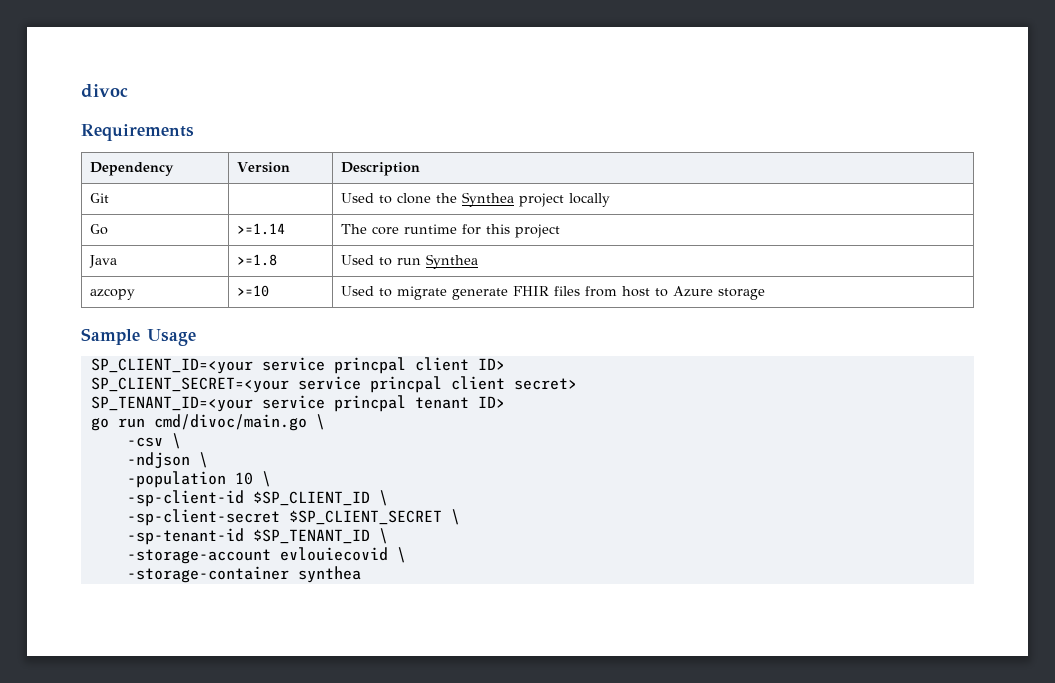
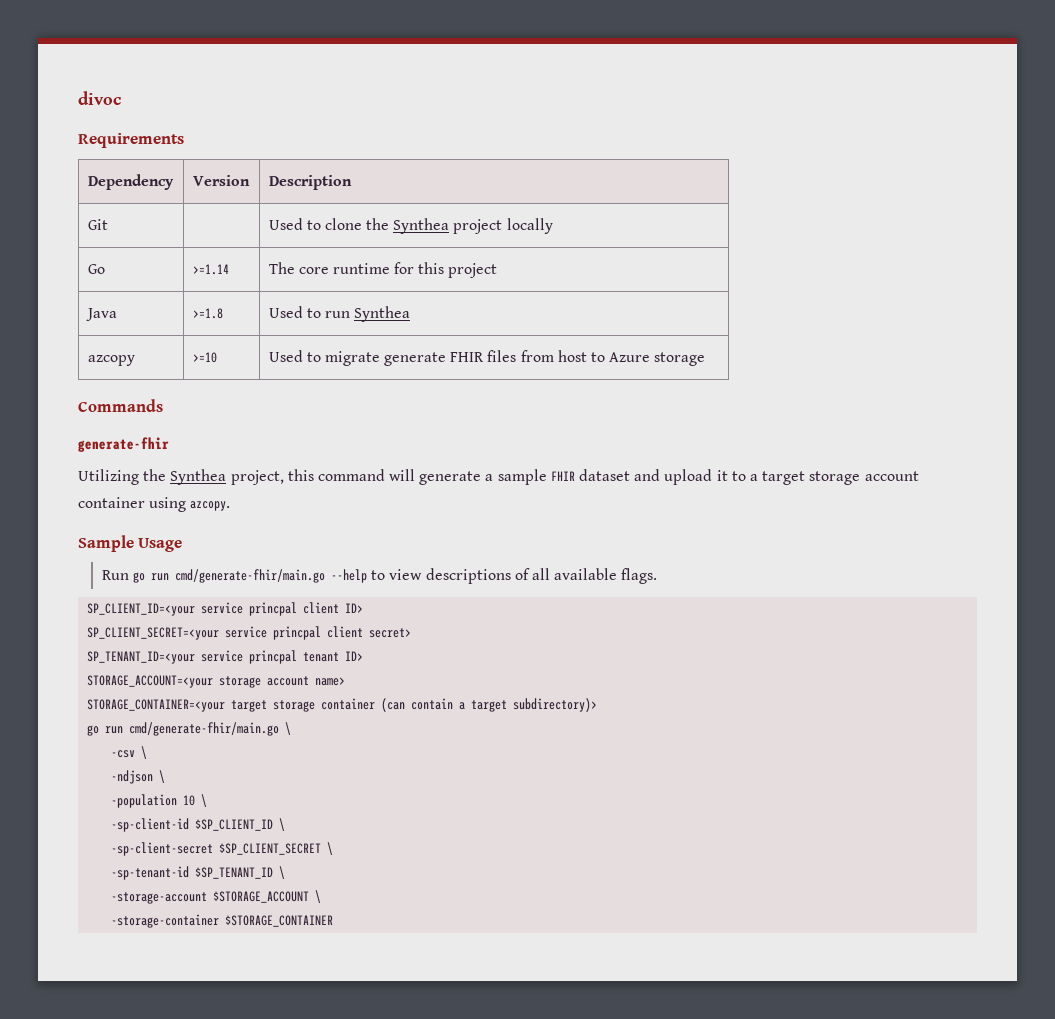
+ Commands
+ generate-fhir
+ Utilizing the Synthea project, this command will generate a sample FHIR dataset and upload it to a target storage account container using azcopy.
  Sample Usage
+ Run go run cmd/generate-fhir/main.go --help to view descriptions of all available flags.
- go run cmd/divoc/main.go \
+ STORAGE_ACCOUNT=<your storage account name>
+ STORAGE_CONTAINER=<your target storage container (can contain a target subdirectory)>
+ go run cmd/generate-fhir/main.go \
- -storage-account evlouiecovid \
+ -storage-account $STORAGE_ACCOUNT \
- -storage-container synthea
+ -storage-container $STORAGE_CONTAINER

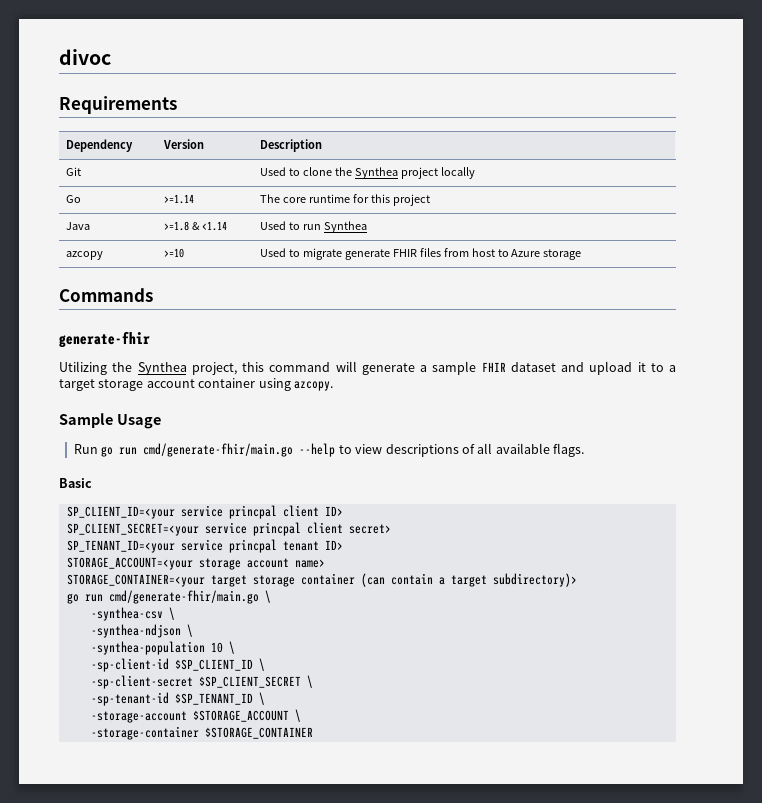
- Java | >=1.8 | Used to run Synthea
+ Java | >=1.8 & <1.14 | Used to run Synthea
+ Basic
- -csv \
- -ndjson \
- -population 10 \
+ -synthea-csv \
+ -synthea-ndjson \
+ -synthea-population 10 \

